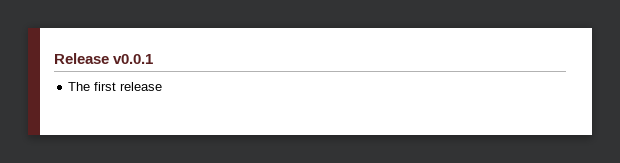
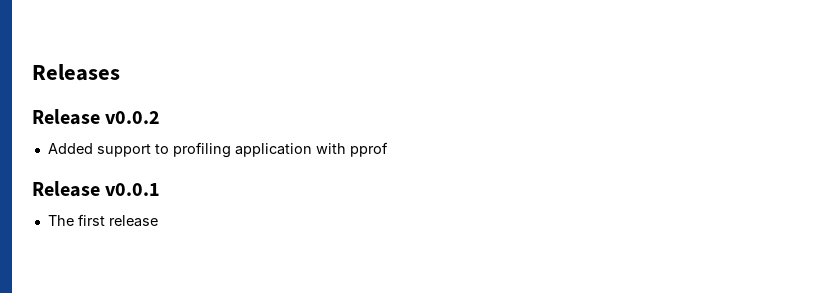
+ Releases
+ Release v0.0.2
+ Added support to profiling application with pprof

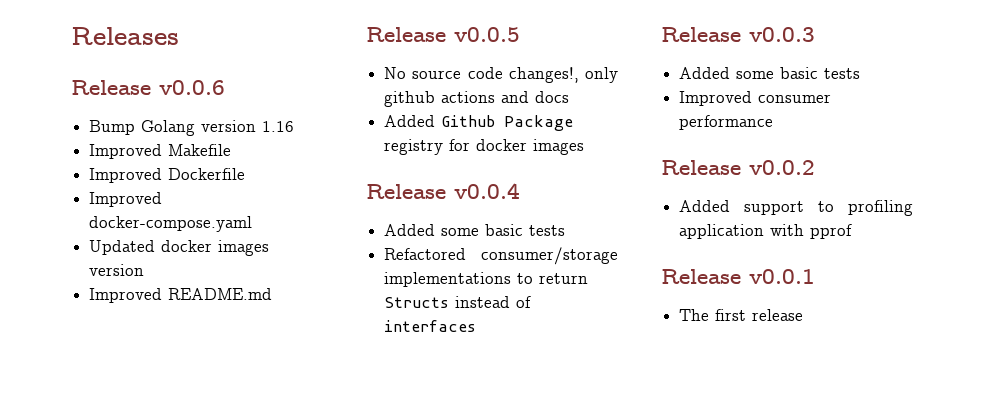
+ Release v0.0.6
+ Bump Golang version 1.16
+ Improved Makefile
+ Improved Dockerfile
+ Improved docker-compose.yaml
+ Updated docker images version
+ Improved README.md
+ Release v0.0.5
+ No source code changes!, only github actions and docs
+ Added Github Package registry for docker images
+ Release v0.0.4
+ Added some basic tests
+ Refactored consumer/storage implementations to return Structs instead of interfaces
+ Release v0.0.3
+ Added some basic tests
+ Improved consumer performance

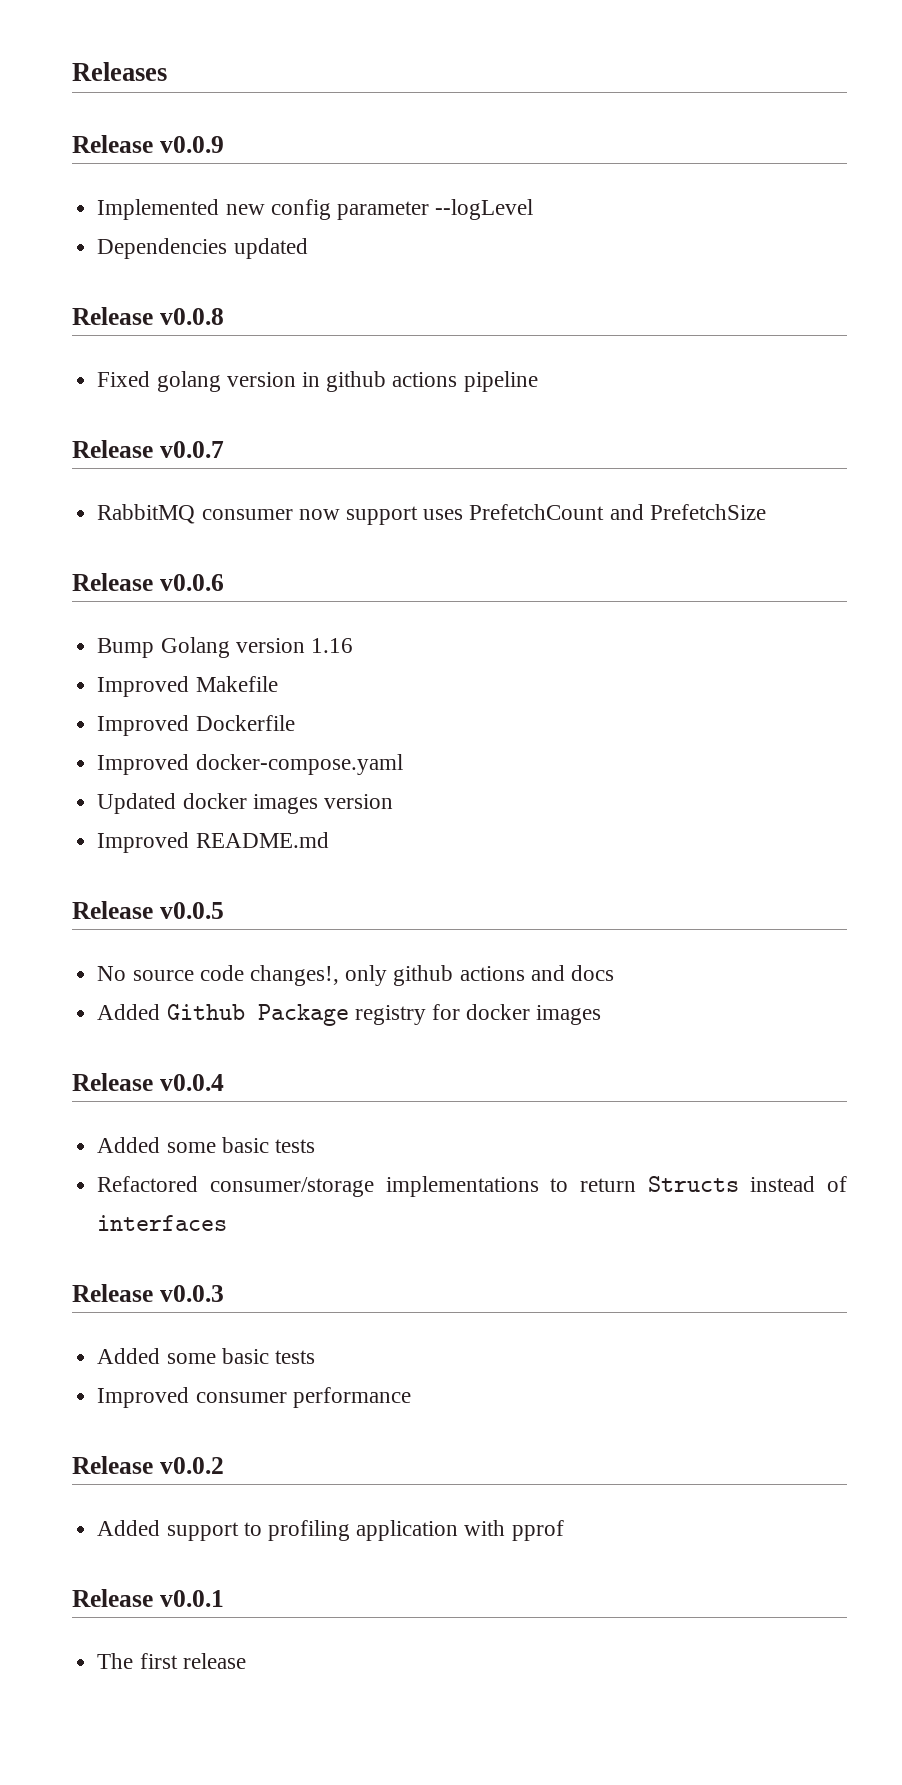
+ Release v0.0.9
+ Implemented new config parameter --logLevel
+ Dependencies updated
+ Release v0.0.8
+ Fixed golang version in github actions pipeline
+ Release v0.0.7
+ RabbitMQ consumer now support uses PrefetchCount and PrefetchSize

